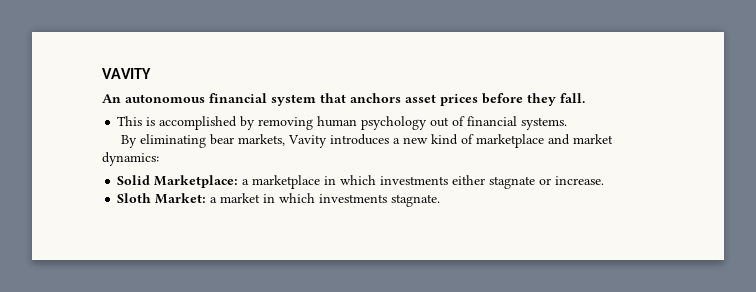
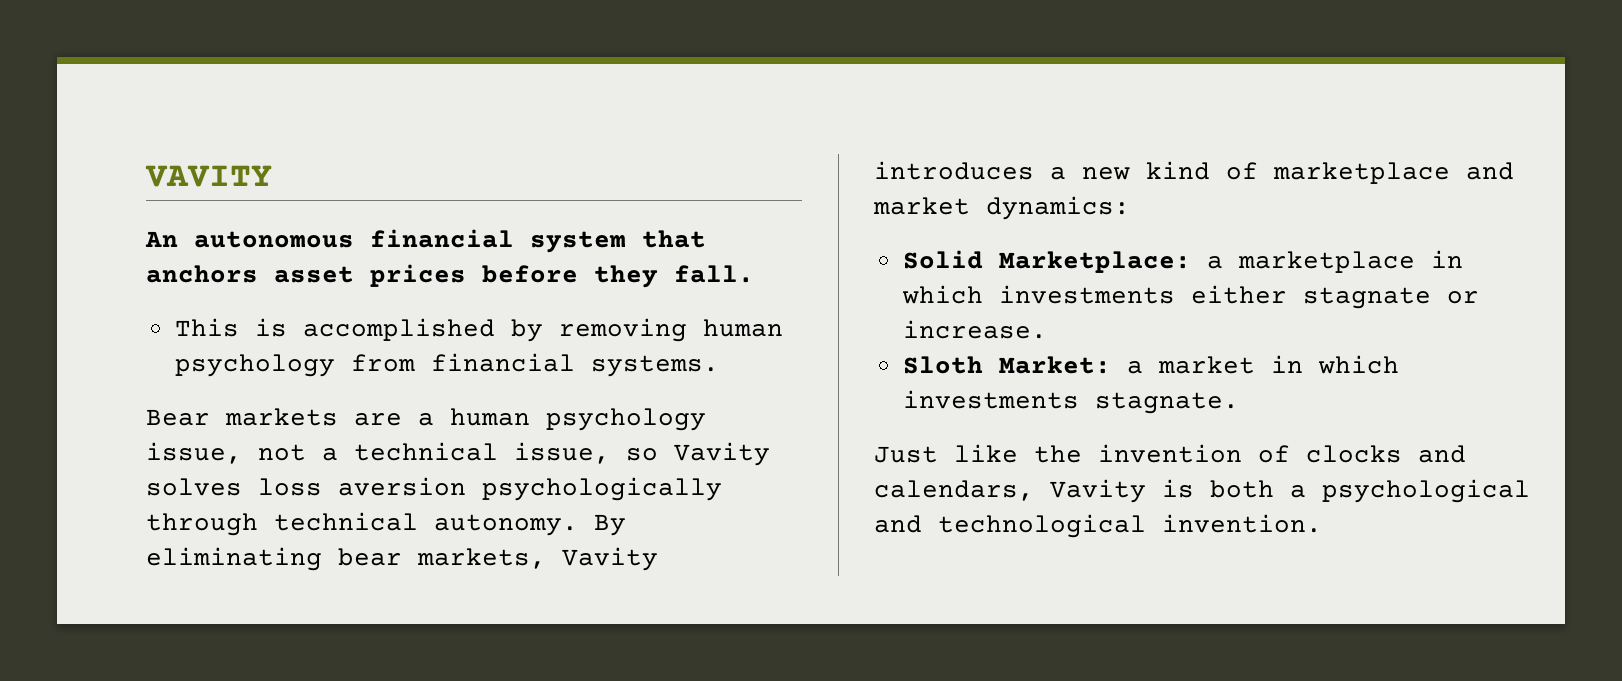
- This is accomplished by removing human psychology out of financial systems.
+ This is accomplished by removing human psychology from financial systems.
+ Bear markets are a human psychology issue, not a technical issue, so Vavity solves loss aversion psychologically through technical autonomy.
+ Just like the invention of clocks and calendars, Vavity is both a psychological and technological invention.

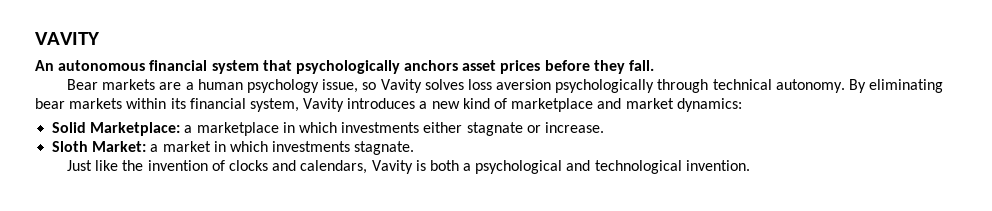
- An autonomous financial system that anchors asset prices before they fall.
+ An autonomous financial system that psychologically anchors asset prices before they fall.
- This is accomplished by removing human psychology from financial systems.
- Bear markets are a human psychology issue, not a technical issue, so Vavity solves loss aversion psychologically through technical autonomy.
+ Bear markets are a human psychology issue, so Vavity solves loss aversion psychologically through technical autonomy.
- By eliminating bear markets, Vavity introduces a new kind of marketplace and market dynamics:
+ By eliminating bear markets within its financial system, Vavity introduces a new kind of marketplace and market dynamics:

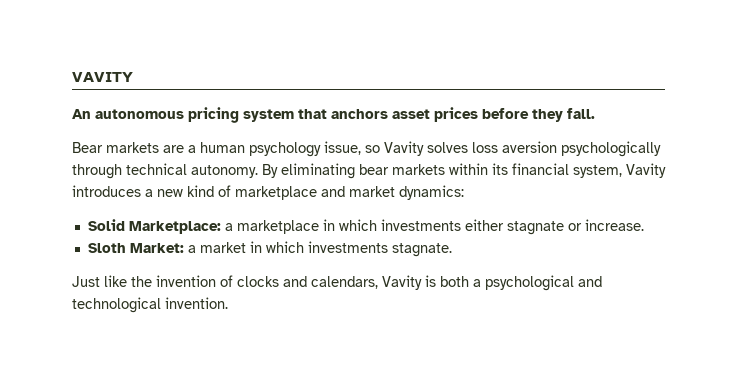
- An autonomous financial system that psychologically anchors asset prices before they fall.
+ An autonomous pricing system that anchors asset prices before they fall.

